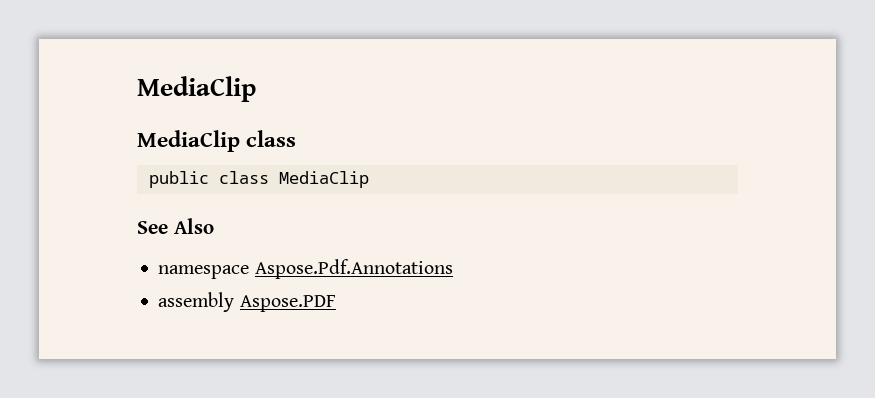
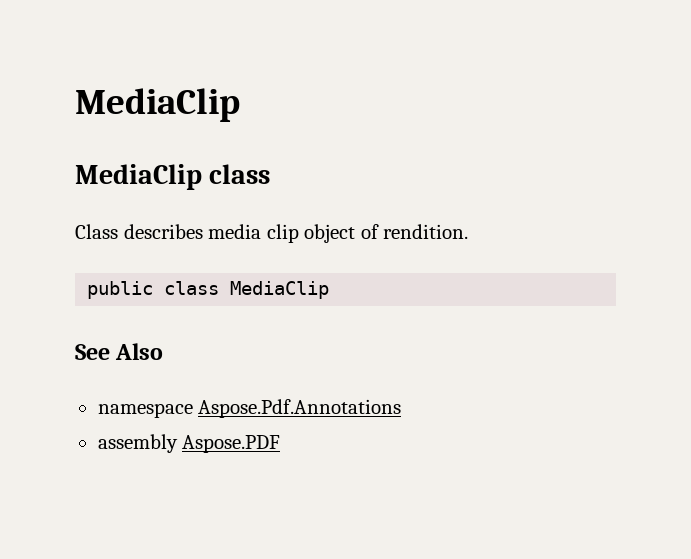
+ Class describes media clip object of rendition.

